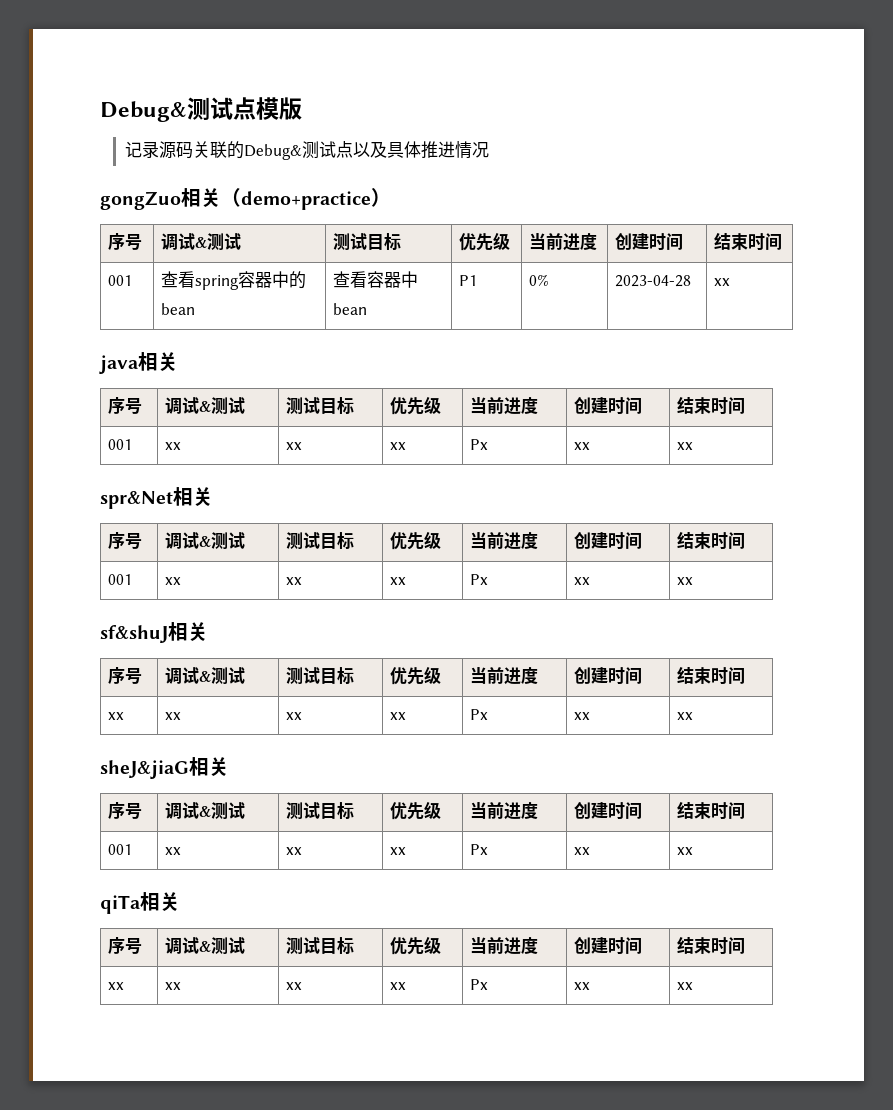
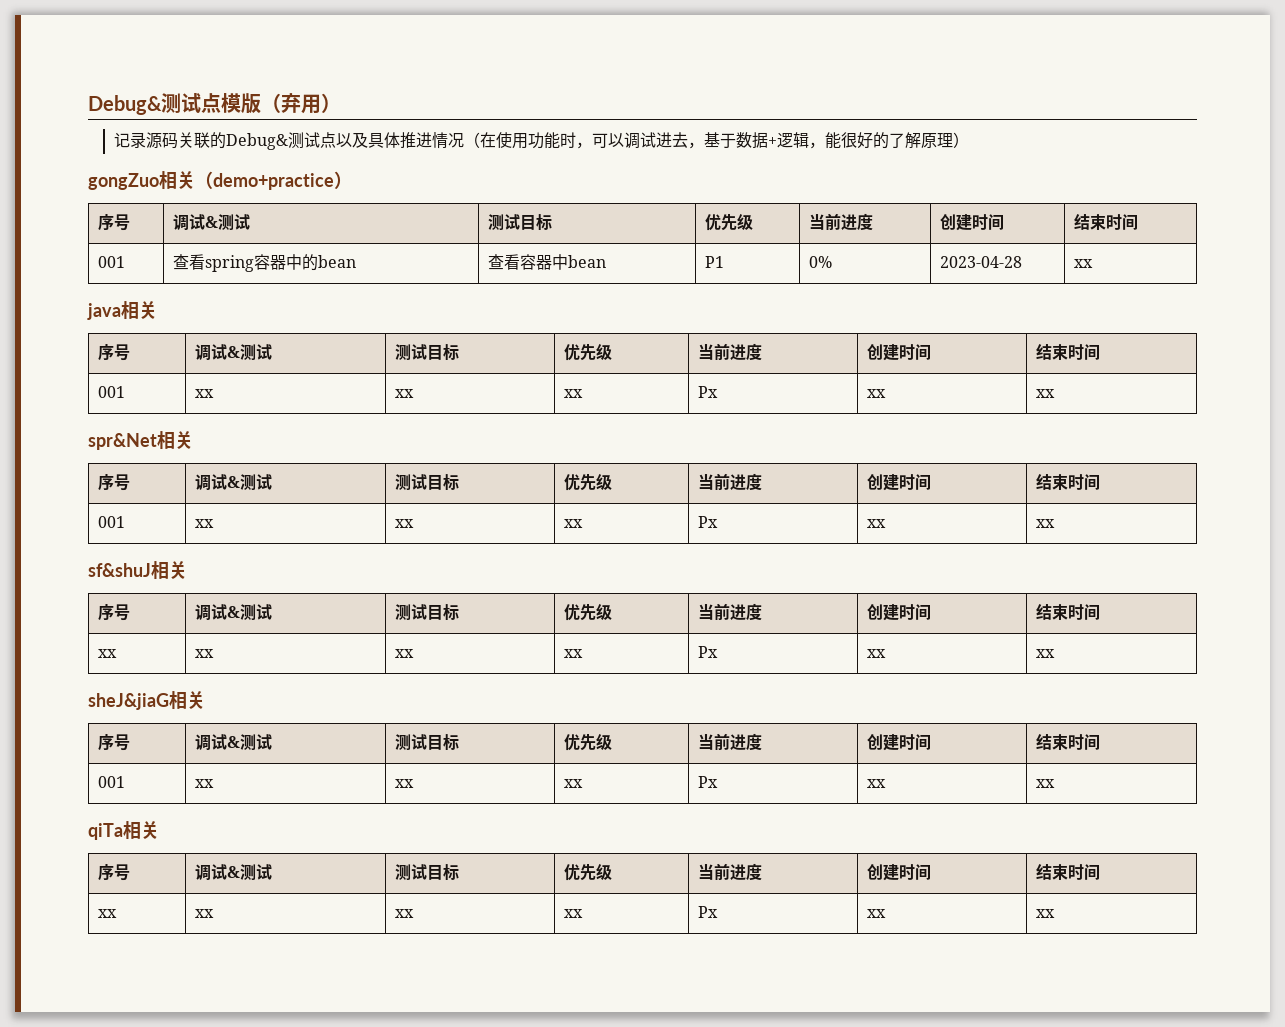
- Debug&测试点模版
+ Debug&测试点模版（弃用）
- 记录源码关联的Debug&测试点以及具体推进情况
+ 记录源码关联的Debug&测试点以及具体推进情况（在使用功能时，可以调试进去，基于数据+逻辑，能很好的了解原理）

